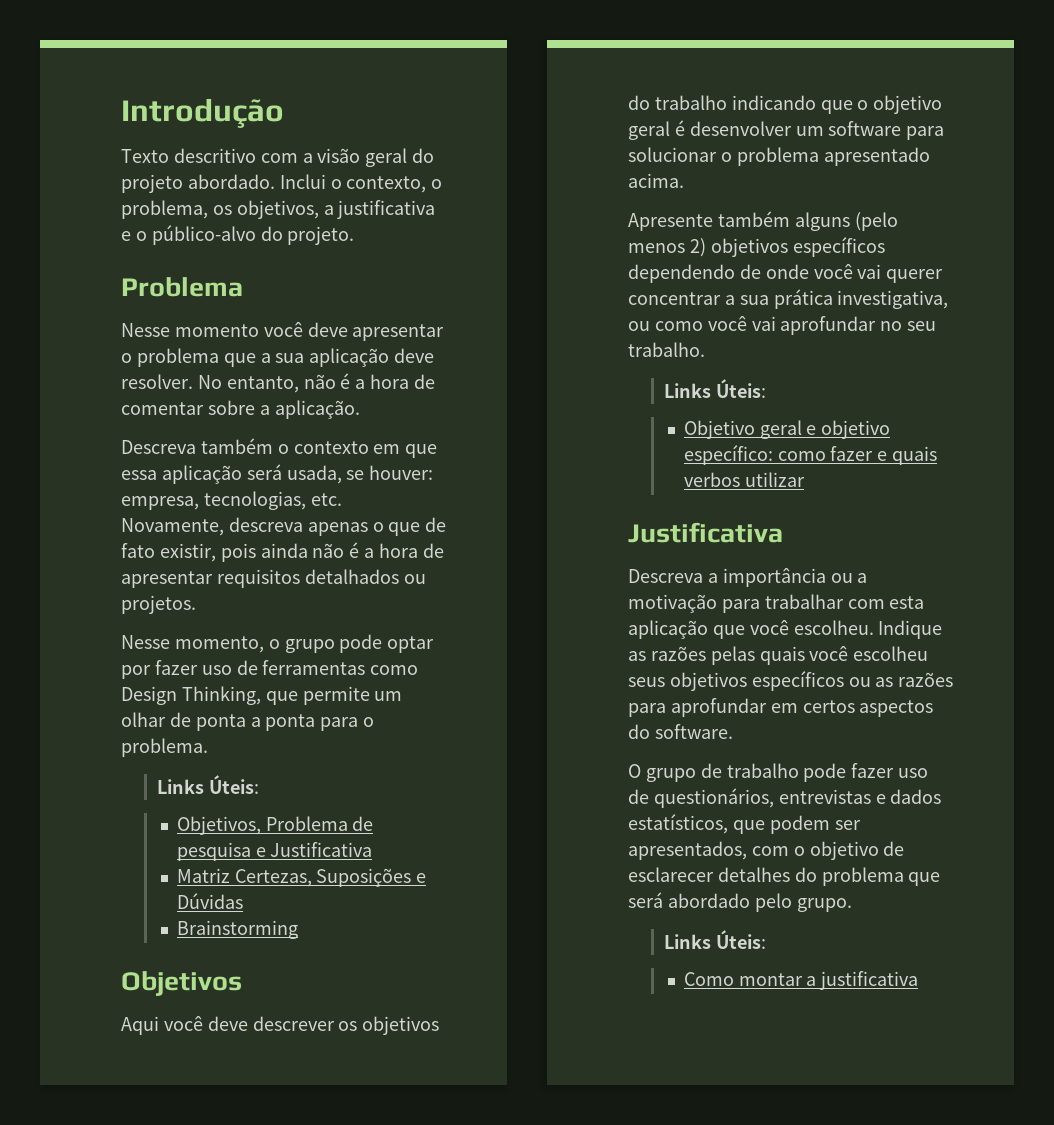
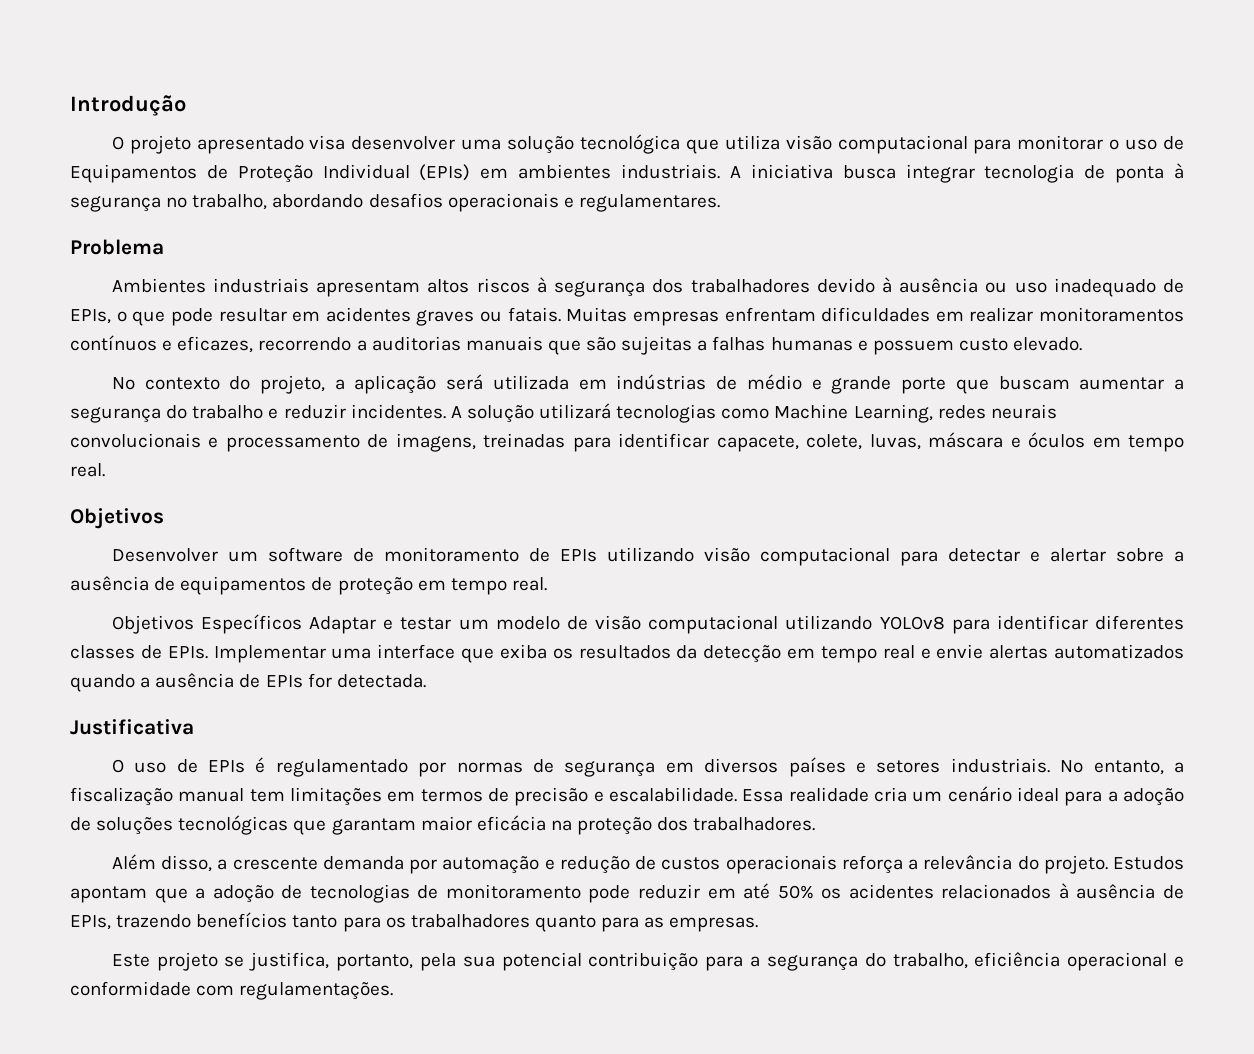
- Texto descritivo com a visão geral do projeto abordado. Inclui o contexto, o problema, os objetivos, a justificativa e o público-alvo do projeto.
+ O projeto apresentado visa desenvolver uma solução tecnológica que utiliza visão computacional para monitorar o uso de Equipamentos de Proteção Individual (EPIs) em ambientes industriais. A iniciativa busca integrar tecnologia de ponta à segurança no trabalho, abordando desafios operacionais e regulamentares.
  Problema
- Nesse momento você deve apresentar o problema que a sua aplicação deve resolver. No entanto, não é a hora de comentar sobre a aplicação.
- Descreva também o contexto em que essa aplicação será usada, se houver: empresa, tecnologias, etc. Novamente, descreva apenas o que de fato existir, pois ainda não é a hora de apresentar requisitos detalhados ou projetos.
- Nesse momento, o grupo pode optar por fazer uso de ferramentas como Design Thinking, que permite um olhar de ponta a ponta para o problema.
- Links Úteis:
- Objetivos, Problema de pesquisa e Justificativa
- Matriz Certezas, Suposições e Dúvidas
- Brainstorming
+ Ambientes industriais apresentam altos riscos à segurança dos trabalhadores devido à ausência ou uso inadequado de EPIs, o que pode resultar em acidentes graves ou fatais. Muitas empresas enfrentam dificuldades em realizar monitoramentos contínuos e eficazes, recorrendo a auditorias manuais que são sujeitas a falhas humanas e possuem custo elevado.
+ No contexto do projeto, a aplicação será utilizada em indústrias de médio e grande porte que buscam aumentar a segurança do trabalho e reduzir incidentes. A solução utilizará tecnologias como Machine Learning, redes neurais convolucionais e processamento de imagens, treinadas para identificar capacete, colete, luvas, máscara e óculos em tempo real.
  Objetivos
- Aqui você deve descrever os objetivos do trabalho indicando que o objetivo geral é desenvolver um software para solucionar o problema apresentado acima.
- Apresente também alguns (pelo menos 2) objetivos específicos dependendo de onde você vai querer concentrar a sua prática investigativa, ou como você vai aprofundar no seu trabalho.
- Links Úteis:
- Objetivo geral e objetivo específico: como fazer e quais verbos utilizar
+ Desenvolver um software de monitoramento de EPIs utilizando visão computacional para detectar e alertar sobre a ausência de equipamentos de proteção em tempo real.
+ Objetivos Específicos Adaptar e testar um modelo de visão computacional utilizando YOLOv8 para identificar diferentes classes de EPIs. Implementar uma interface que exiba os resultados da detecção em tempo real e envie alertas automatizados quando a ausência de EPIs for detectada.
  Justificativa
- Descreva a importância ou a motivação para trabalhar com esta aplicação que você escolheu. Indique as razões pelas quais você escolheu seus objetivos específicos ou as razões para aprofundar em certos aspectos do software.
- O grupo de trabalho pode fazer uso de questionários, entrevistas e dados estatísticos, que podem ser apresentados, com o objetivo de esclarecer detalhes do problema que será abordado pelo grupo.
- Links Úteis:
- Como montar a justificativa
+ O uso de EPIs é regulamentado por normas de segurança em diversos países e setores industriais. No entanto, a fiscalização manual tem limitações em termos de precisão e escalabilidade. Essa realidade cria um cenário ideal para a adoção de soluções tecnológicas que garantam maior eficácia na proteção dos trabalhadores.
+ Além disso, a crescente demanda por automação e redução de custos operacionais reforça a relevância do projeto. Estudos apontam que a adoção de tecnologias de monitoramento pode reduzir em até 50% os acidentes relacionados à ausência de EPIs, trazendo benefícios tanto para os trabalhadores quanto para as empresas.
+ Este projeto se justifica, portanto, pela sua potencial contribuição para a segurança do trabalho, eficiência operacional e conformidade com regulamentações.

